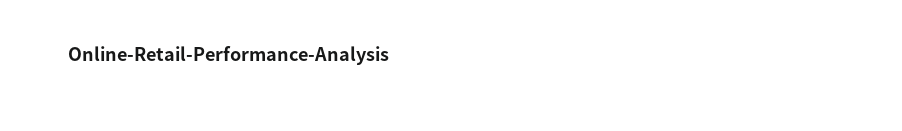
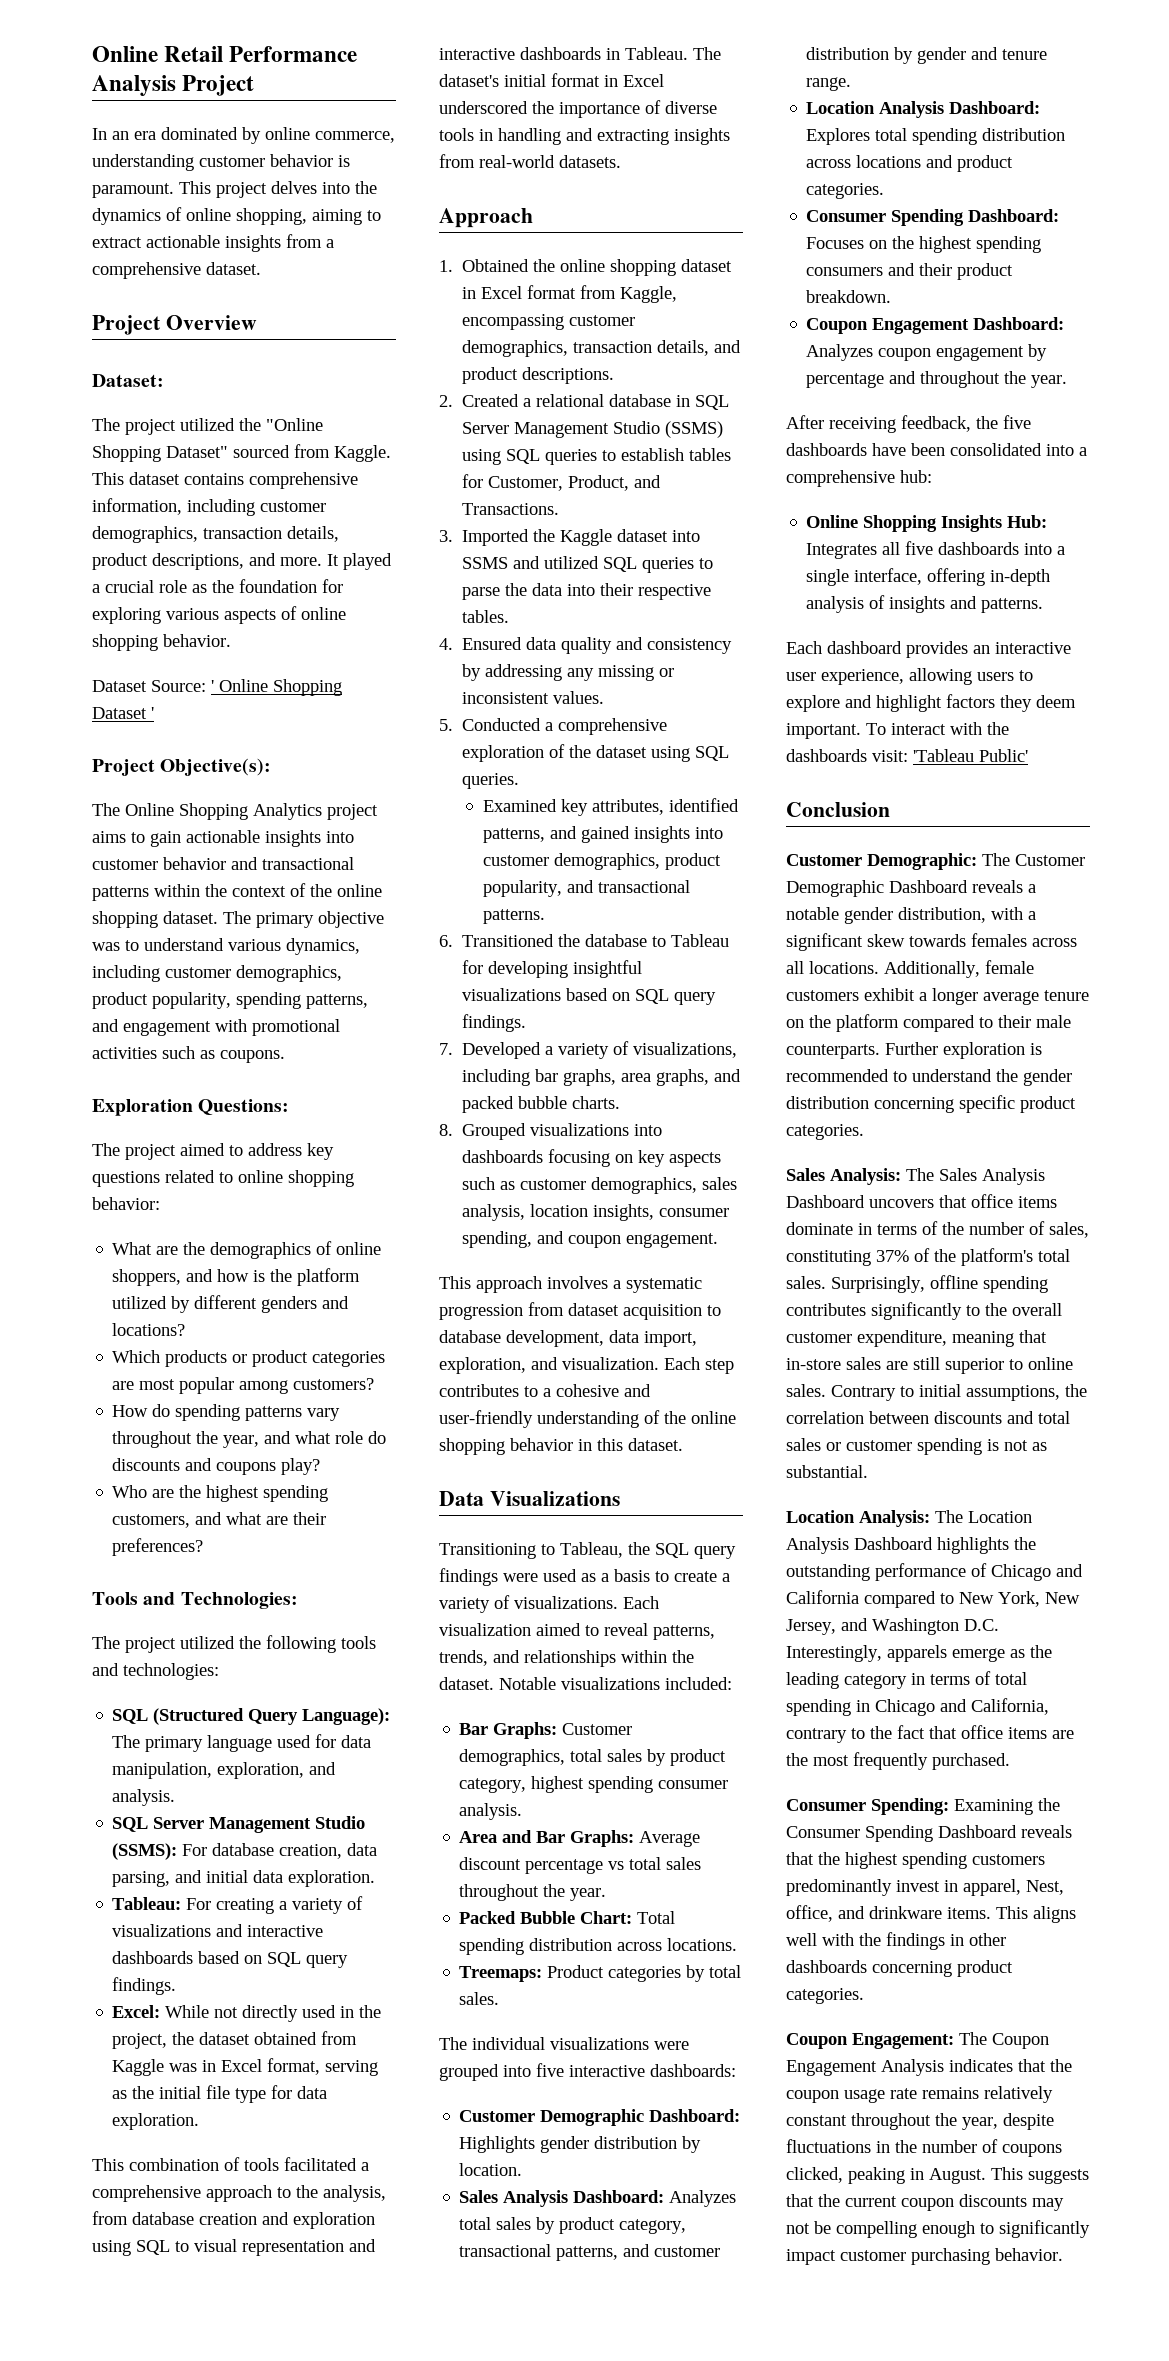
- Online-Retail-Performance-Analysis
+ Online Retail Performance Analysis Project
+ In an era dominated by online commerce, understanding customer behavior is paramount. This project delves into the dynamics of online shopping, aiming to extract actionable insights from a comprehensive dataset.
+ Project Overview
+ Dataset:
+ The project utilized the "Online Shopping Dataset" sourced from Kaggle. This dataset contains comprehensive information, including customer demographics, transaction details, product descriptions, and more. It played a crucial role as the foundation for exploring various aspects of online shopping behavior.
+ Dataset Source: ' Online Shopping Dataset '
+ Project Objective(s):
+ The Online Shopping Analytics project aims to gain actionable insights into customer behavior and transactional patterns within the context of the online shopping dataset. The primary objective was to understand various dynamics, including customer demographics, product popularity, spending patterns, and engagement with promotional activities such as coupons.
+ Exploration Questions:
+ The project aimed to address key questions related to online shopping behavior:
+ What are the demographics of online shoppers, and how is the platform utilized by different genders and locations?
+ Which products or product categories are most popular among customers?
+ How do spending patterns vary throughout the year, and what role do discounts and coupons play?
+ Who are the highest spending customers, and what are their preferences?
+ Tools and Technologies:
+ The project utilized the following tools and technologies:
+ SQL (Structured Query Language): The primary language used for data manipulation, exploration, and analysis.
+ SQL Server Management Studio (SSMS): For database creation, data parsing, and initial data exploration.
+ Tableau: For creating a variety of visualizations and interactive dashboards based on SQL query findings.
+ Excel: While not directly used in the project, the dataset obtained from Kaggle was in Excel format, serving as the initial file type for data exploration.
+ This combination of tools facilitated a comprehensive approach to the analysis, from database creation and exploration using SQL to visual representation and interactive dashboards in Tableau. The dataset's initial format in Excel underscored the importance of diverse tools in handling and extracting insights from real-world datasets.
+ Approach
+ 1. Obtained the online shopping dataset in Excel format from Kaggle, encompassing customer demographics, transaction details, and product descriptions.
+ 2. Created a relational database in SQL Server Management Studio (SSMS) using SQL queries to establish tables for Customer, Product, and Transactions.
+ 3. Imported the Kaggle dataset into SSMS and utilized SQL queries to parse the data into their respective tables.
+ 4. Ensured data quality and consistency by addressing any missing or inconsistent values.
+ 5. Conducted a comprehensive exploration of the dataset using SQL queries.
+ Examined key attributes, identified patterns, and gained insights into customer demographics, product popularity, and transactional patterns.
+ 6. Transitioned the database to Tableau for developing insightful visualizations based on SQL query findings.
+ 7. Developed a variety of visualizations, including bar graphs, area graphs, and packed bubble charts.
+ 8. Grouped visualizations into dashboards focusing on key aspects such as customer demographics, sales analysis, location insights, consumer spending, and coupon engagement.
+ This approach involves a systematic progression from dataset acquisition to database development, data import, exploration, and visualization. Each step contributes to a cohesive and user-friendly understanding of the online shopping behavior in this dataset.
+ Data Visualizations
+ Transitioning to Tableau, the SQL query findings were used as a basis to create a variety of visualizations. Each visualization aimed to reveal patterns, trends, and relationships within the dataset. Notable visualizations included:
+ Bar Graphs: Customer demographics, total sales by product category, highest spending consumer analysis.
+ Area and Bar Graphs: Average discount percentage vs total sales throughout the year.
+ Packed Bubble Chart: Total spending distribution across locations.
+ Treemaps: Product categories by total sales.
+ The individual visualizations were grouped into five interactive dashboards:
+ Customer Demographic Dashboard: Highlights gender distribution by location.
+ Sales Analysis Dashboard: Analyzes total sales by product category, transactional patterns, and customer distribution by gender and tenure range.
+ Location Analysis Dashboard: Explores total spending distribution across locations and product categories.
+ Consumer Spending Dashboard: Focuses on the highest spending consumers and their product breakdown.
+ Coupon Engagement Dashboard: Analyzes coupon engagement by percentage and throughout the year.
+ After receiving feedback, the five dashboards have been consolidated into a comprehensive hub:
+ Online Shopping Insights Hub: Integrates all five dashboards into a single interface, offering in-depth analysis of insights and patterns.
+ Each dashboard provides an interactive user experience, allowing users to explore and highlight factors they deem important. To interact with the dashboards visit: 'Tableau Public'
+ Conclusion
+ Customer Demographic: The Customer Demographic Dashboard reveals a notable gender distribution, with a significant skew towards females across all locations. Additionally, female customers exhibit a longer average tenure on the platform compared to their male counterparts. Further exploration is recommended to understand the gender distribution concerning specific product categories.
+ Sales Analysis: The Sales Analysis Dashboard uncovers that office items dominate in terms of the number of sales, constituting 37% of the platform's total sales. Surprisingly, offline spending contributes significantly to the overall customer expenditure, meaning that in-store sales are still superior to online sales. Contrary to initial assumptions, the correlation between discounts and total sales or customer spending is not as substantial.
+ Location Analysis: The Location Analysis Dashboard highlights the outstanding performance of Chicago and California compared to New York, New Jersey, and Washington D.C. Interestingly, apparels emerge as the leading category in terms of total spending in Chicago and California, contrary to the fact that office items are the most frequently purchased.
+ Consumer Spending: Examining the Consumer Spending Dashboard reveals that the highest spending customers predominantly invest in apparel, Nest, office, and drinkware items. This aligns well with the findings in other dashboards concerning product categories.
+ Coupon Engagement: The Coupon Engagement Analysis indicates that the coupon usage rate remains relatively constant throughout the year, despite fluctuations in the number of coupons clicked, peaking in August. This suggests that the current coupon discounts may not be compelling enough to significantly impact customer purchasing behavior.

